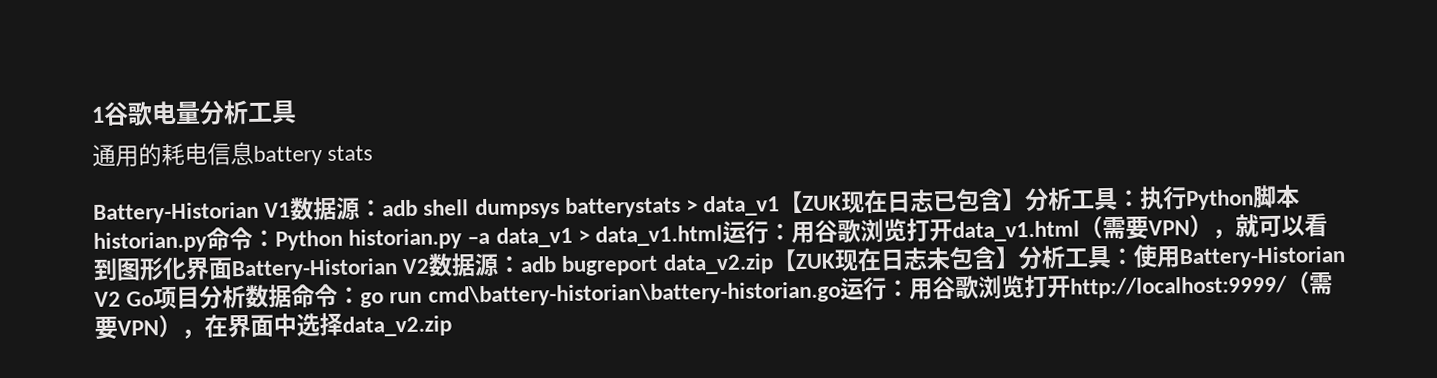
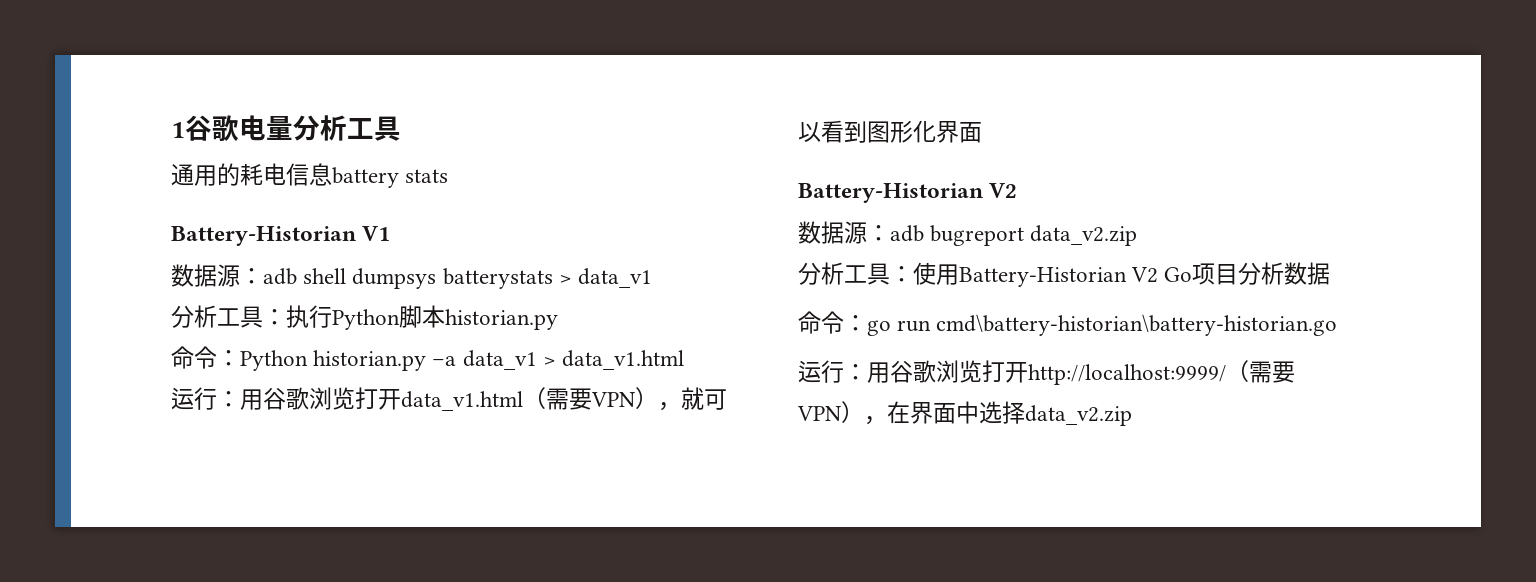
- Battery-Historian V1数据源：
+ Battery-Historian V1
+ 数据源：
- adb shell dumpsys batterystats > data_v1【ZUK现在日志已包含】分析工具：
+ adb shell dumpsys batterystats > data_v1
+ 分析工具：
- 执行Python脚本historian.py命令：
+ 执行Python脚本historian.py
+ 命令：
- Python historian.py –a data_v1 > data_v1.html运行：
+ Python historian.py –a data_v1 > data_v1.html
+ 运行：
- 用谷歌浏览打开data_v1.html（需要VPN），就可以看到图形化界面Battery-Historian V2数据源：
+ 用谷歌浏览打开data_v1.html（需要VPN），就可以看到图形化界面
+ Battery-Historian V2
+ 数据源：
- adb bugreport data_v2.zip【ZUK现在日志未包含】分析工具：
+ adb bugreport data_v2.zip
+ 分析工具：
- 使用Battery-Historian V2 Go项目分析数据命令：
+ 使用Battery-Historian V2 Go项目分析数据
+ 命令：
- go run cmd\battery-historian\battery-historian.go运行：
+ go run cmd\battery-historian\battery-historian.go
+ 运行：

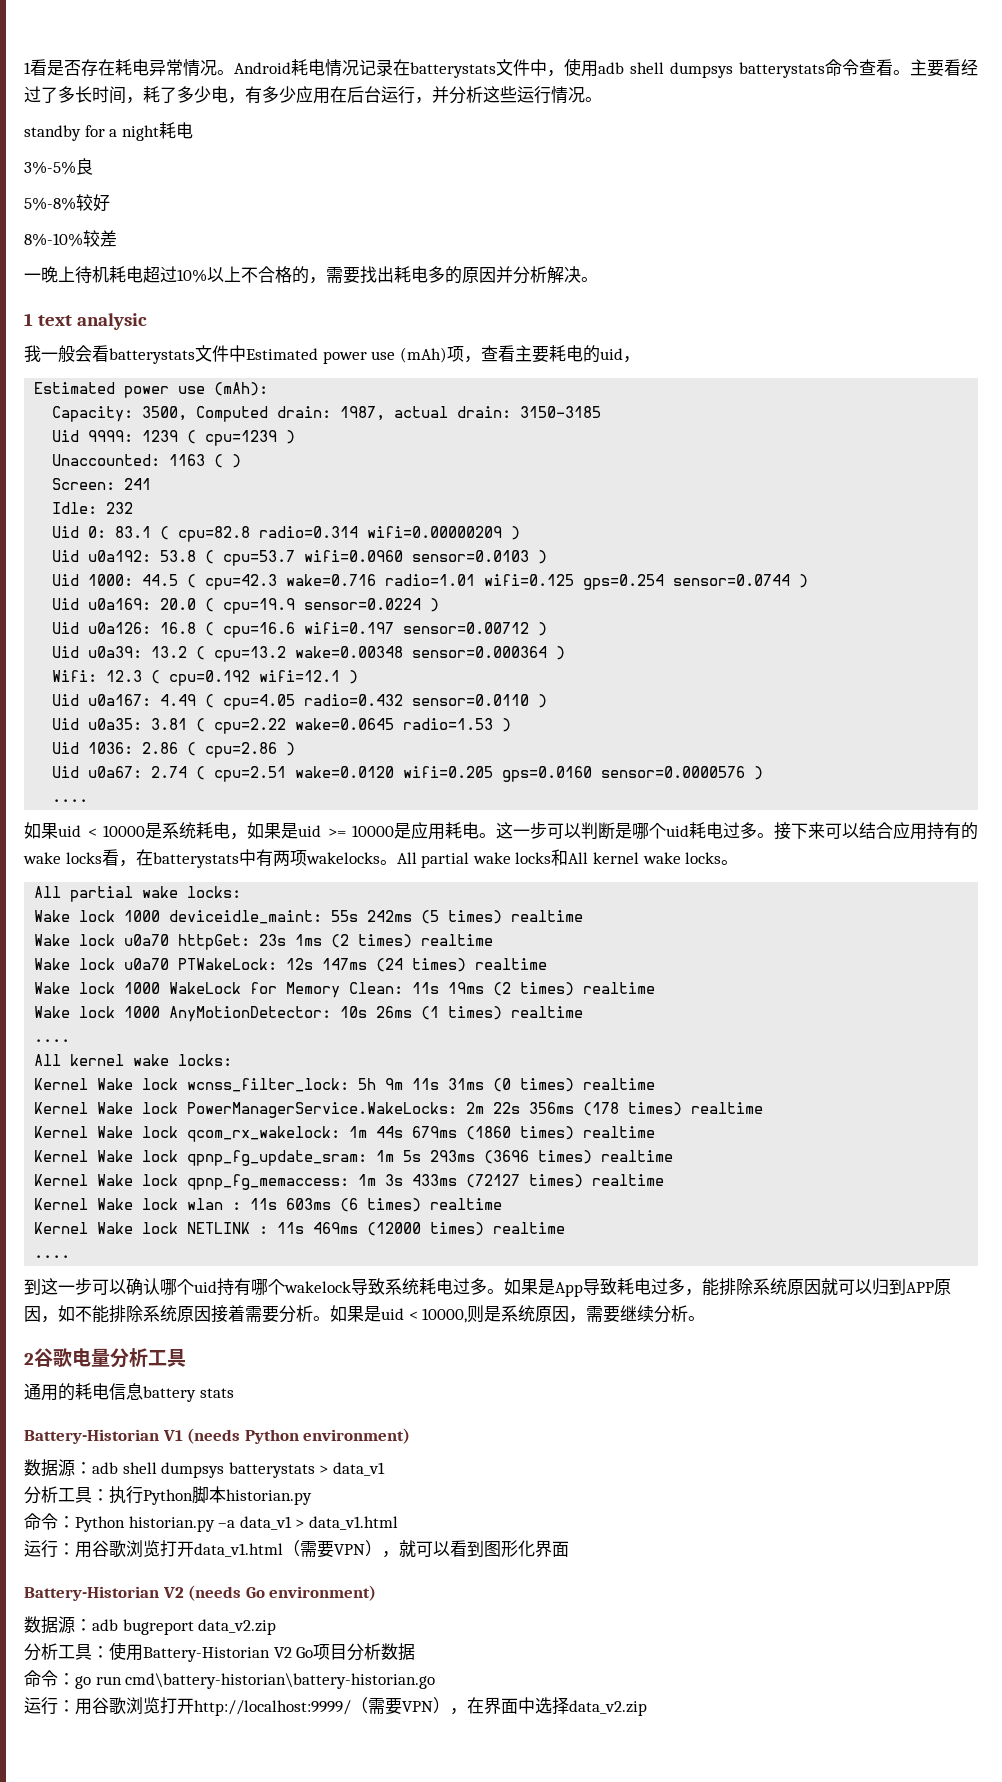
- 1谷歌电量分析工具
+ 1看是否存在耗电异常情况。Android耗电情况记录在batterystats文件中，使用adb shell dumpsys batterystats命令查看。主要看经过了多长时间，耗了多少电，有多少应用在后台运行，并分析这些运行情况。
+ standby for a night耗电
+ 3%-5%良
+ 5%-8%较好
+ 8%-10%较差
+ 一晚上待机耗电超过10%以上不合格的，需要找出耗电多的原因并分析解决。
+ 1 text analysic
+ 我一般会看batterystats文件中Estimated power use (mAh)项，查看主要耗电的uid，
+ Estimated power use (mAh):
+ Capacity: 3500, Computed drain: 1987, actual drain: 3150-3185
+ Uid 9999: 1239 ( cpu=1239 )
+ Unaccounted: 1163 ( )
+ Screen: 241
+ Idle: 232
+ Uid 0: 83.1 ( cpu=82.8 radio=0.314 wifi=0.00000209 )
+ Uid u0a192: 53.8 ( cpu=53.7 wifi=0.0960 sensor=0.0103 )
+ Uid 1000: 44.5 ( cpu=42.3 wake=0.716 radio=1.01 wifi=0.125 gps=0.254 sensor=0.0744 )
+ Uid u0a169: 20.0 ( cpu=19.9 sensor=0.0224 )
+ Uid u0a126: 16.8 ( cpu=16.6 wifi=0.197 sensor=0.00712 )
+ Uid u0a39: 13.2 ( cpu=13.2 wake=0.00348 sensor=0.000364 )
+ Wifi: 12.3 ( cpu=0.192 wifi=12.1 )
+ Uid u0a167: 4.49 ( cpu=4.05 radio=0.432 sensor=0.0110 )
+ Uid u0a35: 3.81 ( cpu=2.22 wake=0.0645 radio=1.53 )
+ Uid 1036: 2.86 ( cpu=2.86 )
+ Uid u0a67: 2.74 ( cpu=2.51 wake=0.0120 wifi=0.205 gps=0.0160 sensor=0.0000576 )
+ ....
+ 如果uid < 10000是系统耗电，如果是uid >= 10000是应用耗电。这一步可以判断是哪个uid耗电过多。接下来可以结合应用持有的wake locks看，在batterystats中有两项wakelocks。All partial wake locks和All kernel wake locks。
+ All partial wake locks:
+ Wake lock 1000 deviceidle_maint: 55s 242ms (5 times) realtime
+ Wake lock u0a70 httpGet: 23s 1ms (2 times) realtime
+ Wake lock u0a70 PTWakeLock: 12s 147ms (24 times) realtime
+ Wake lock 1000 WakeLock for Memory Clean: 11s 19ms (2 times) realtime
+ Wake lock 1000 AnyMotionDetector: 10s 26ms (1 times) realtime
+ ....
+ All kernel wake locks:
+ Kernel Wake lock wcnss_filter_lock: 5h 9m 11s 31ms (0 times) realtime
+ Kernel Wake lock PowerManagerService.WakeLocks: 2m 22s 356ms (178 times) realtime
+ Kernel Wake lock qcom_rx_wakelock: 1m 44s 679ms (1860 times) realtime
+ Kernel Wake lock qpnp_fg_update_sram: 1m 5s 293ms (3696 times) realtime
+ Kernel Wake lock qpnp_fg_memaccess: 1m 3s 433ms (72127 times) realtime
+ Kernel Wake lock wlan : 11s 603ms (6 times) realtime
+ Kernel Wake lock NETLINK : 11s 469ms (12000 times) realtime
+ ....
+ 到这一步可以确认哪个uid持有哪个wakelock导致系统耗电过多。如果是App导致耗电过多，能排除系统原因就可以归到APP原因，如不能排除系统原因接着需要分析。如果是uid < 10000,则是系统原因，需要继续分析。
+ 2谷歌电量分析工具
- Battery-Historian V1
+ Battery-Historian V1 (needs Python environment)
  运行：用谷歌浏览打开data_v1.html（需要VPN），就可以看到图形化界面
- Battery-Historian V2
+ Battery-Historian V2 (needs Go environment)

